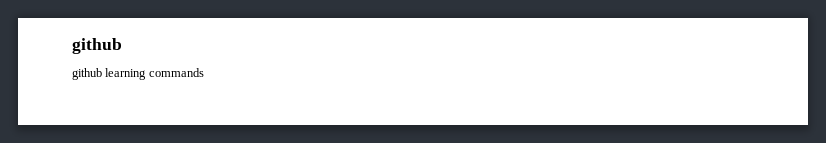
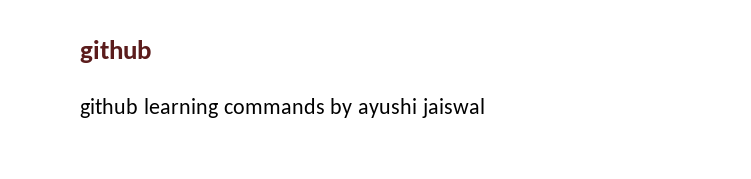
- github learning commands
+ github learning commands by ayushi jaiswal

